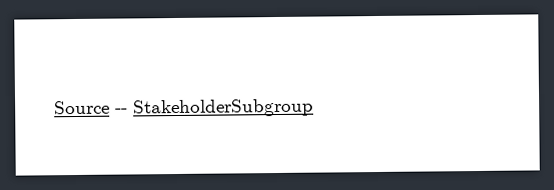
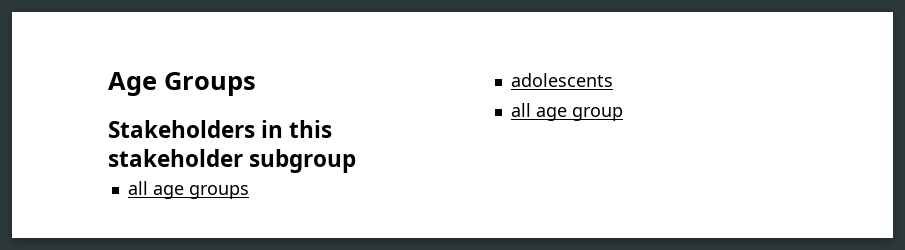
- Source -- StakeholderSubgroup
+ Age Groups
+ Stakeholders in this stakeholder subgroup
+ all age groups
+ adolescents
+ all age group

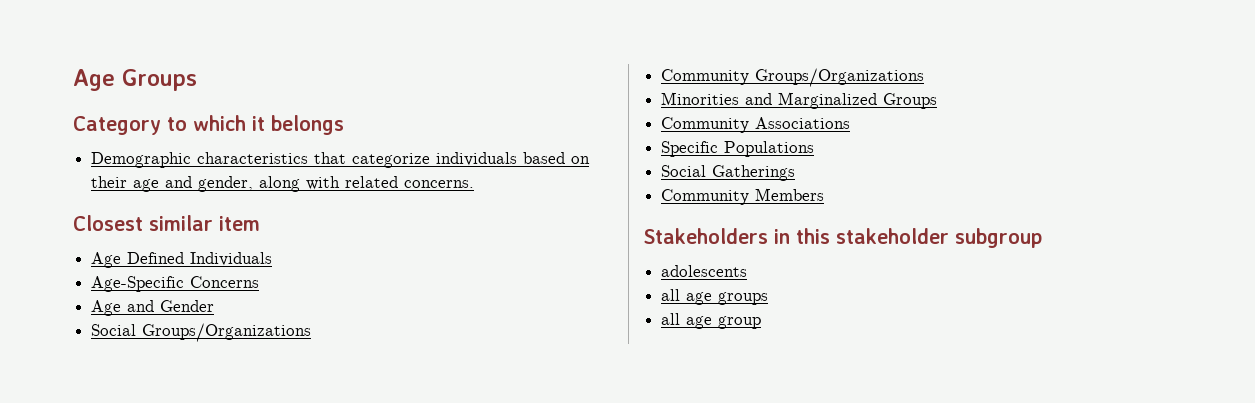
+ Category to which it belongs
+ Demographic characteristics that categorize individuals based on their age and gender, along with related concerns.
+ Closest similar item
+ Age Defined Individuals
+ Age-Specific Concerns
+ Age and Gender
+ Social Groups/Organizations
+ Community Groups/Organizations
+ Minorities and Marginalized Groups
+ Community Associations
+ Specific Populations
+ Social Gatherings
+ Community Members
+ adolescents
- adolescents

